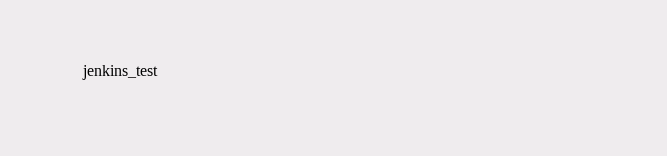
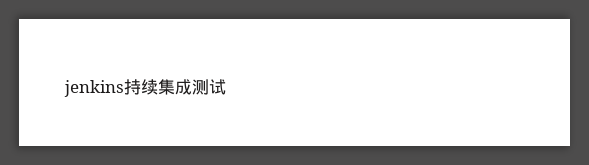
- jenkins_test
+ jenkins持续集成测试

